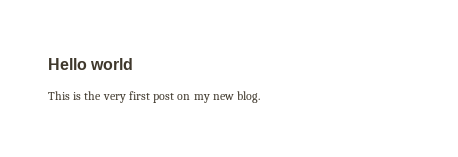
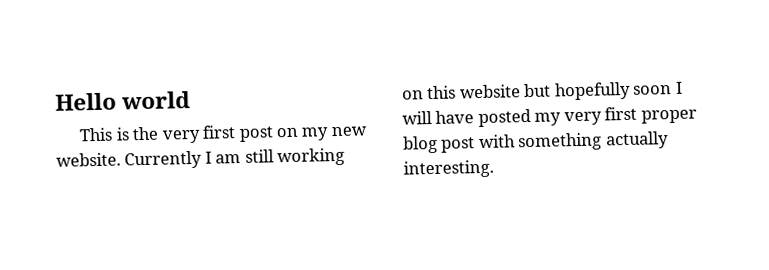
- This is the very first post on my new blog.
+ This is the very first post on my new website. Currently I am still working on this website but hopefully soon I will have posted my very first proper blog post with something actually interesting.

